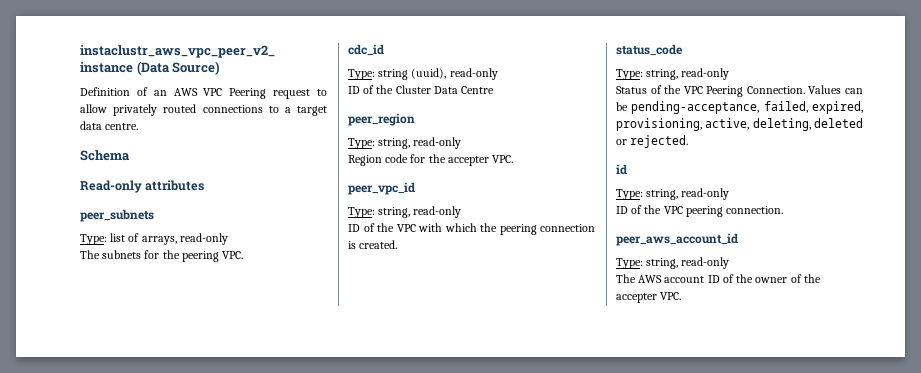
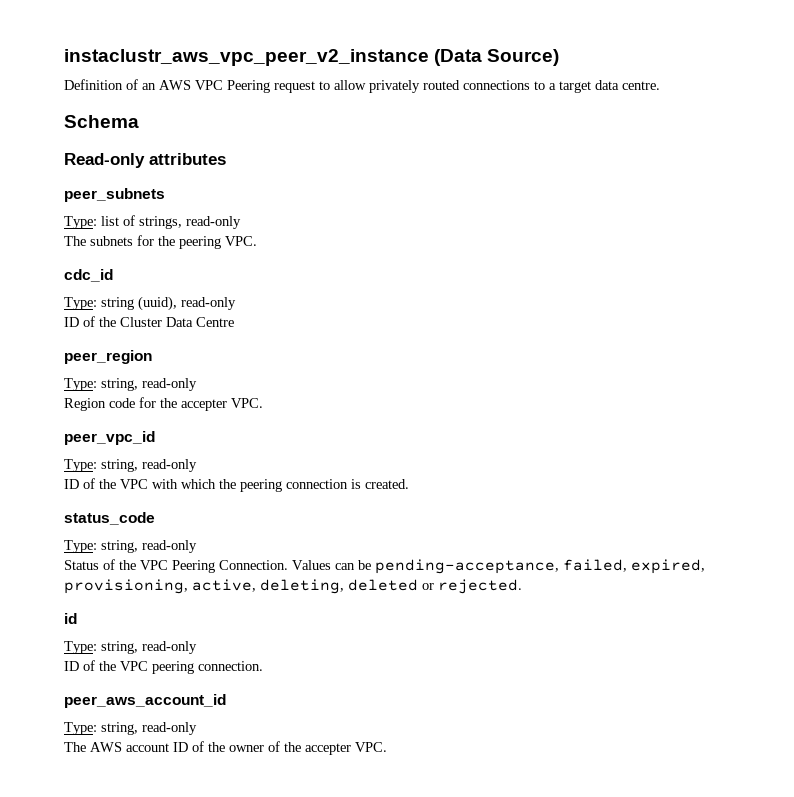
- Type: list of arrays, read-only
+ Type: list of strings, read-only

